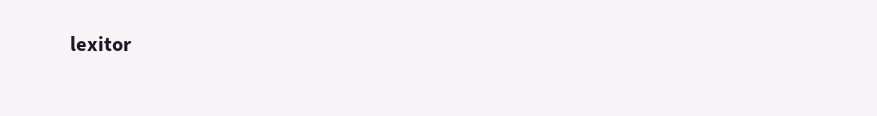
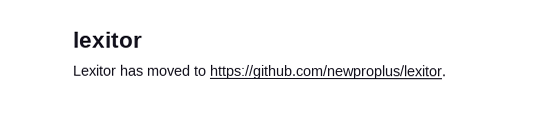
+ Lexitor has moved to https://github.com/newproplus/lexitor.

